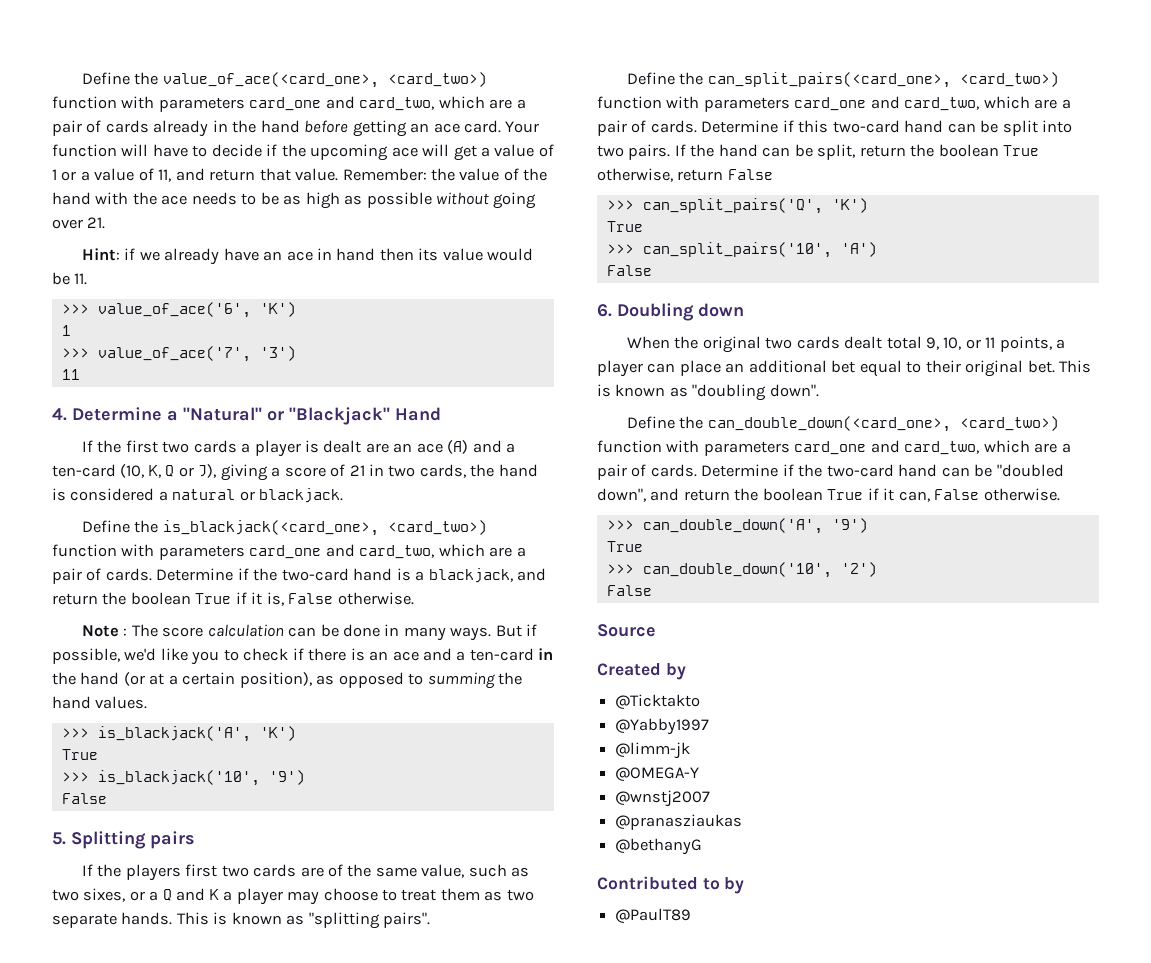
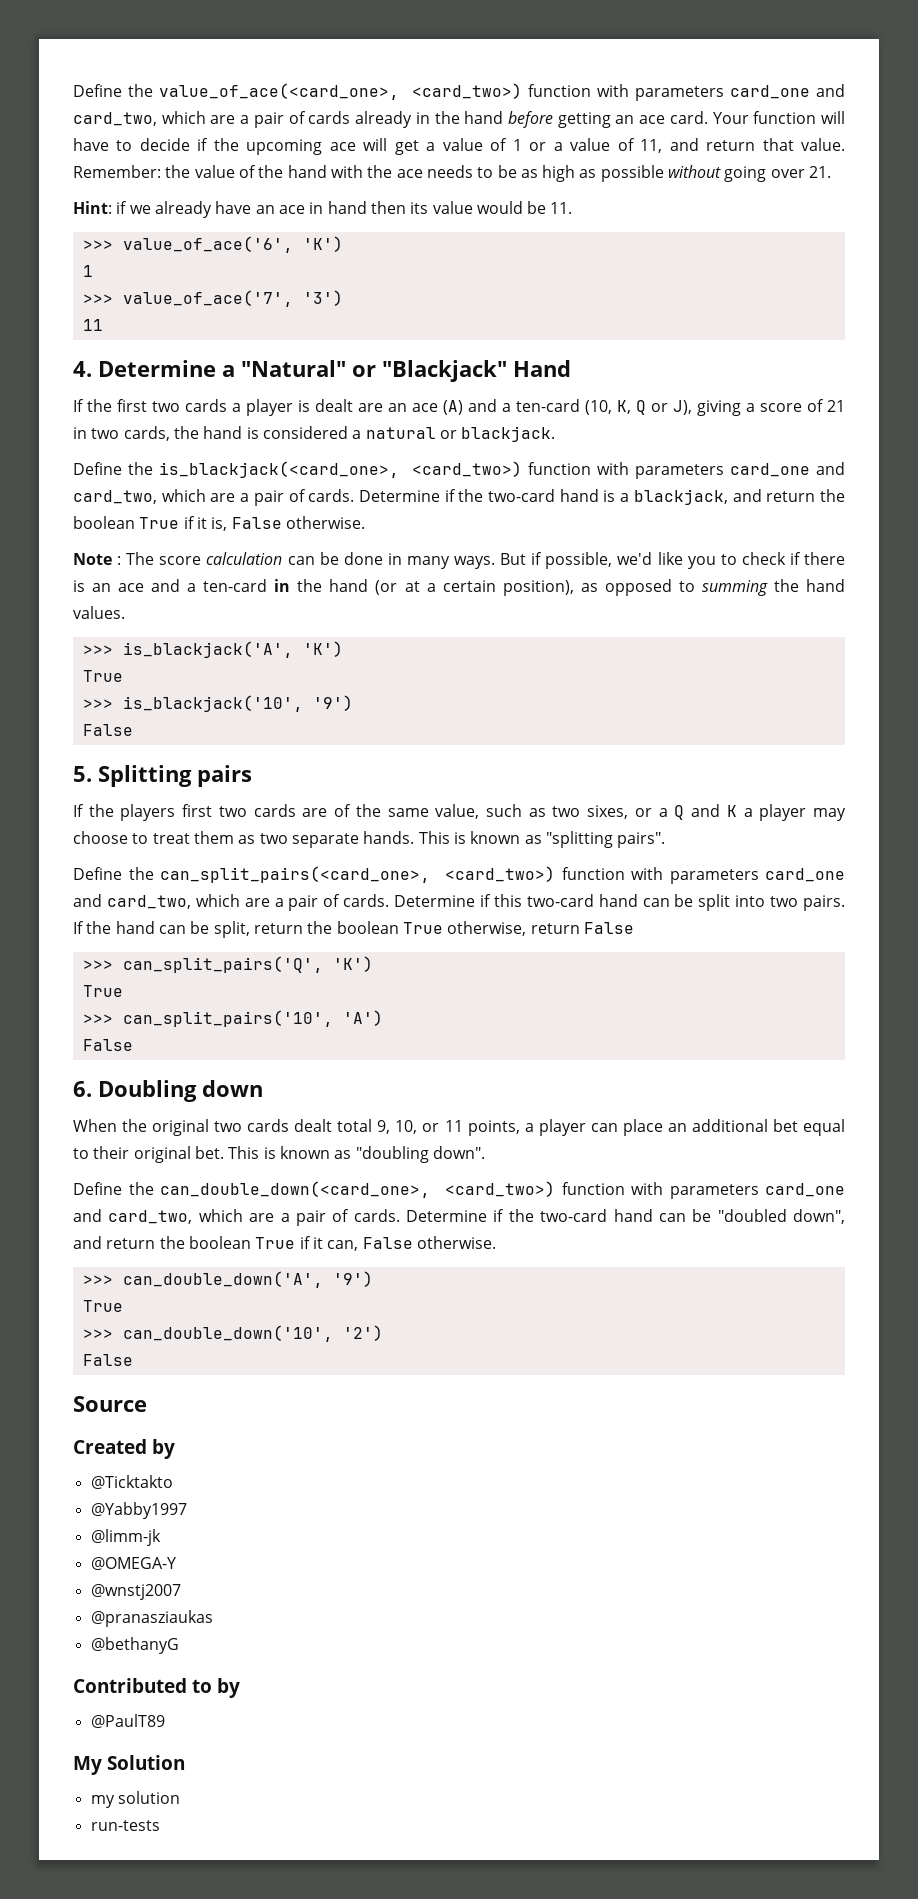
+ My Solution
+ my solution
+ run-tests

